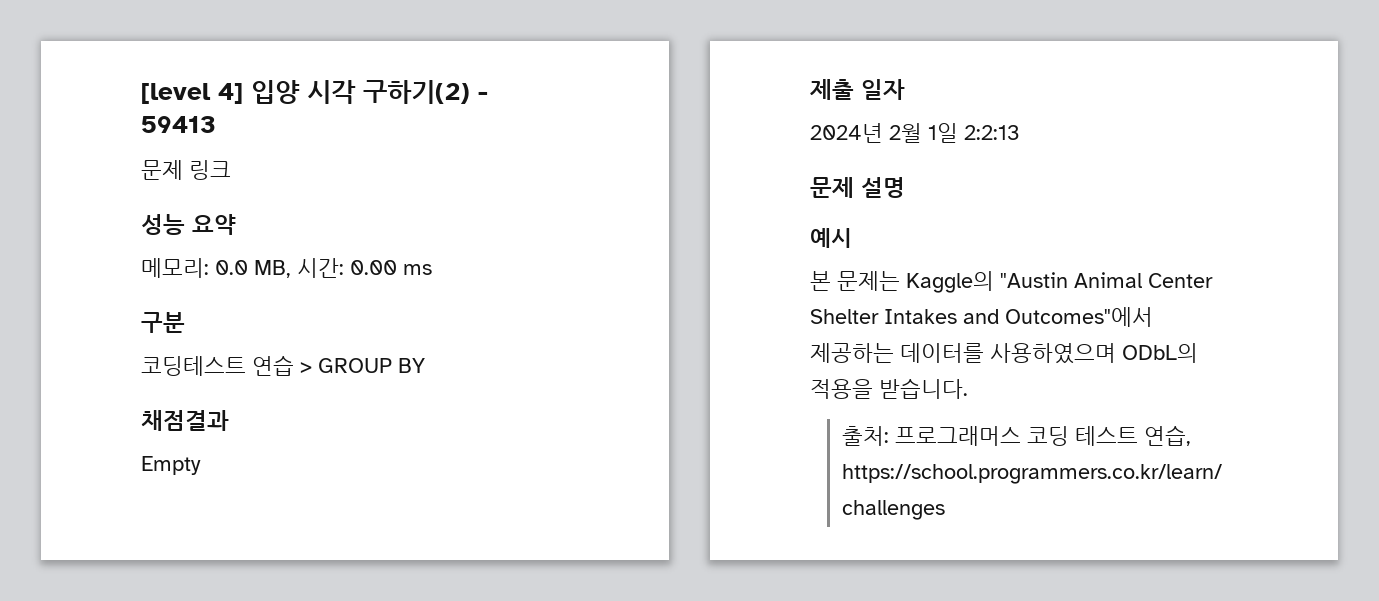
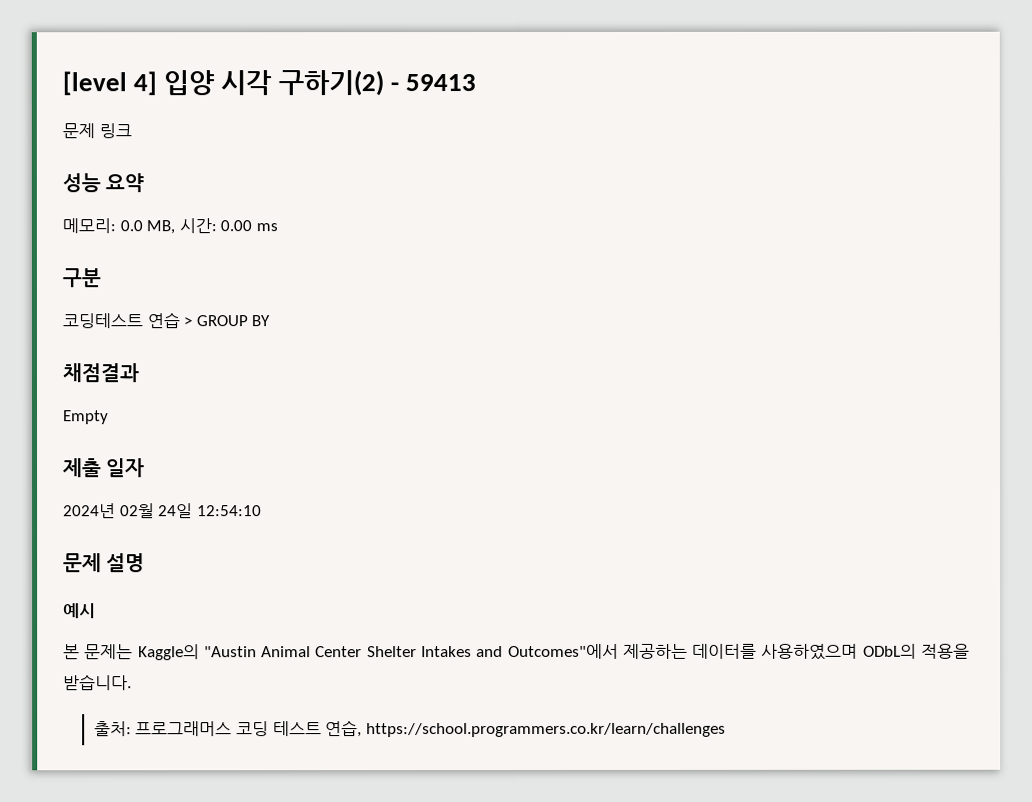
- 2024년 2월 1일 2:2:13
+ 2024년 02월 24일 12:54:10

